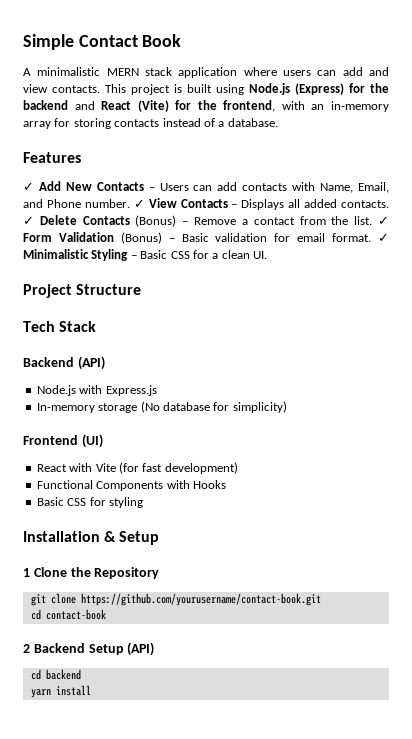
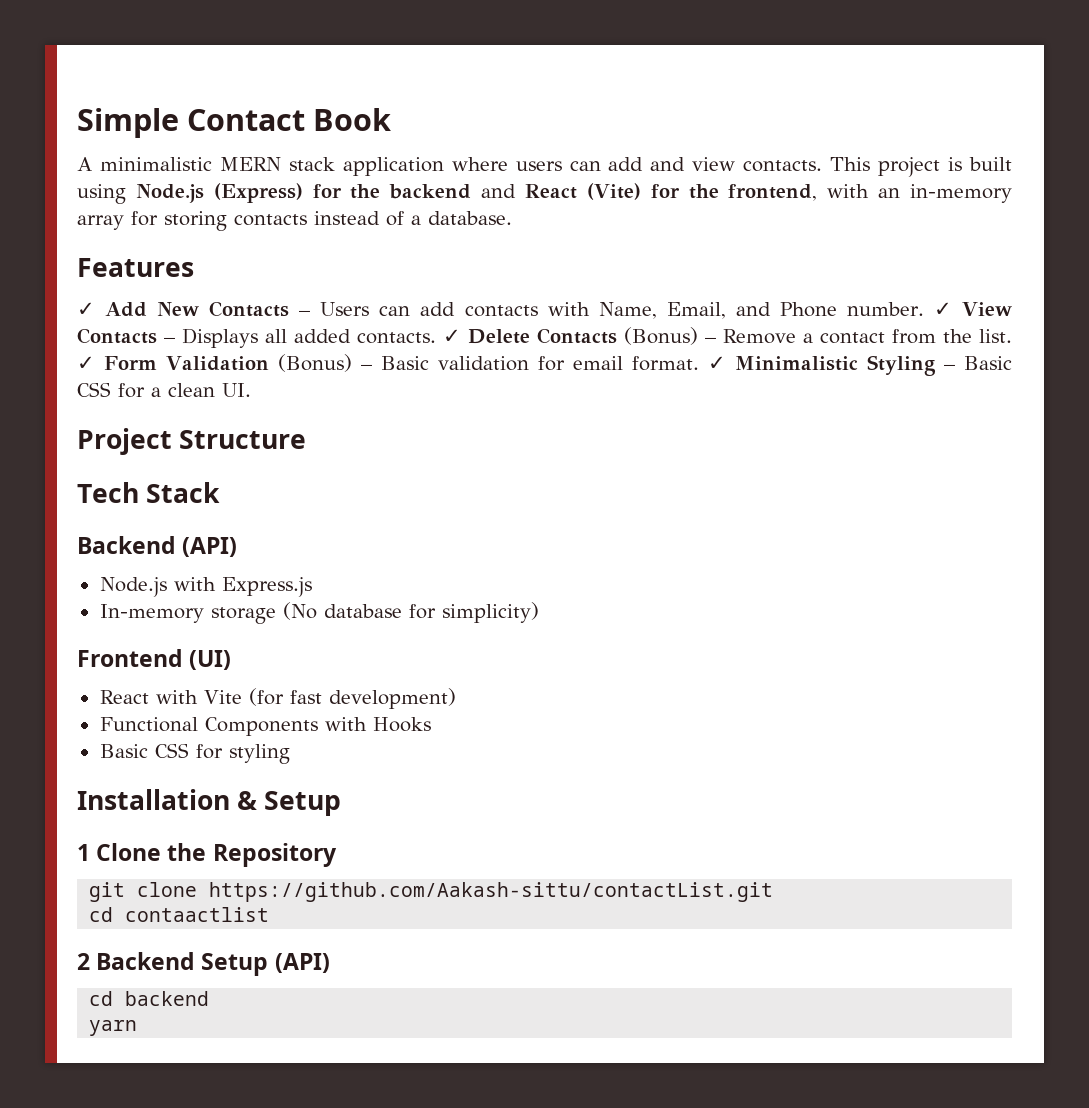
- git clone https://github.com/yourusername/contact-book.git
- cd contact-book
+ git clone https://github.com/Aakash-sittu/contactList.git
+ cd contaactlist
- yarn install
+ yarn

